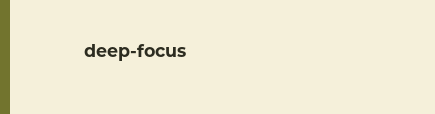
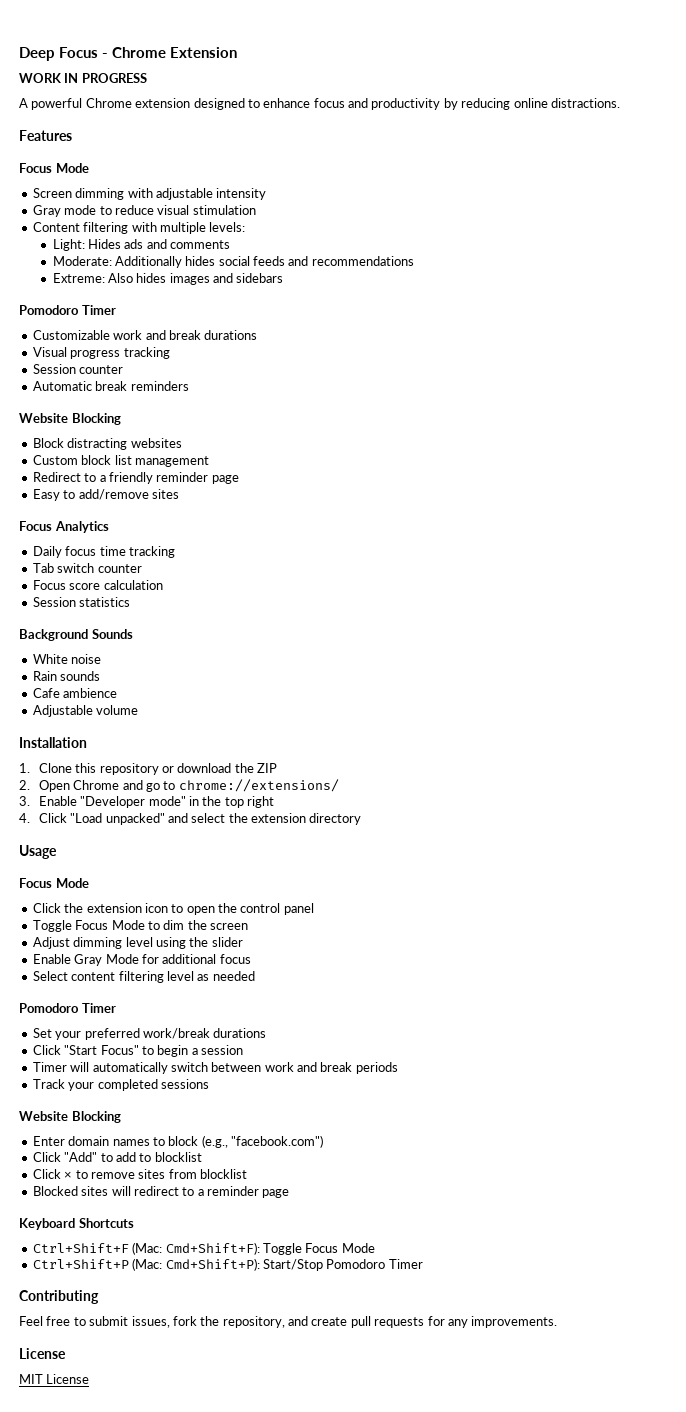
- deep-focus
+ Deep Focus - Chrome Extension
+ WORK IN PROGRESS
+ A powerful Chrome extension designed to enhance focus and productivity by reducing online distractions.
+ Features
+ Focus Mode
+ Screen dimming with adjustable intensity
+ Gray mode to reduce visual stimulation
+ Content filtering with multiple levels:
+ Light: Hides ads and comments
+ Moderate: Additionally hides social feeds and recommendations
+ Extreme: Also hides images and sidebars
+ Pomodoro Timer
+ Customizable work and break durations
+ Visual progress tracking
+ Session counter
+ Automatic break reminders
+ Website Blocking
+ Block distracting websites
+ Custom block list management
+ Redirect to a friendly reminder page
+ Easy to add/remove sites
+ Focus Analytics
+ Daily focus time tracking
+ Tab switch counter
+ Focus score calculation
+ Session statistics
+ Background Sounds
+ White noise
+ Rain sounds
+ Cafe ambience
+ Adjustable volume
+ Installation
+ 1. Clone this repository or download the ZIP
+ 2. Open Chrome and go to chrome://extensions/
+ 3. Enable "Developer mode" in the top right
+ 4. Click "Load unpacked" and select the extension directory
+ Usage
+ Focus Mode
+ Click the extension icon to open the control panel
+ Toggle Focus Mode to dim the screen
+ Adjust dimming level using the slider
+ Enable Gray Mode for additional focus
+ Select content filtering level as needed
+ Pomodoro Timer
+ Set your preferred work/break durations
+ Click "Start Focus" to begin a session
+ Timer will automatically switch between work and break periods
+ Track your completed sessions
+ Website Blocking
+ Enter domain names to block (e.g., "facebook.com")
+ Click "Add" to add to blocklist
+ Click × to remove sites from blocklist
+ Blocked sites will redirect to a reminder page
+ Keyboard Shortcuts
+ Ctrl+Shift+F (Mac: Cmd+Shift+F): Toggle Focus Mode
+ Ctrl+Shift+P (Mac: Cmd+Shift+P): Start/Stop Pomodoro Timer
+ Contributing
+ Feel free to submit issues, fork the repository, and create pull requests for any improvements.
+ License
+ MIT License

